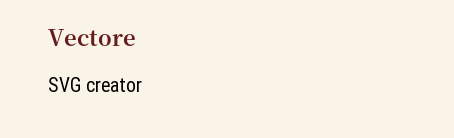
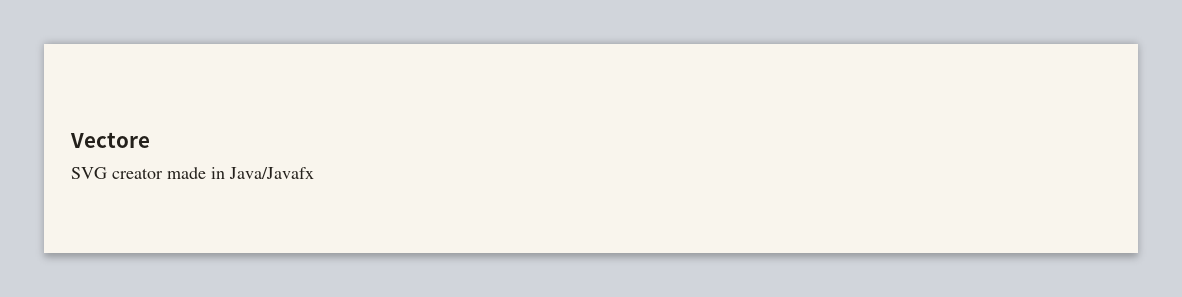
- SVG creator
+ SVG creator made in Java/Javafx

